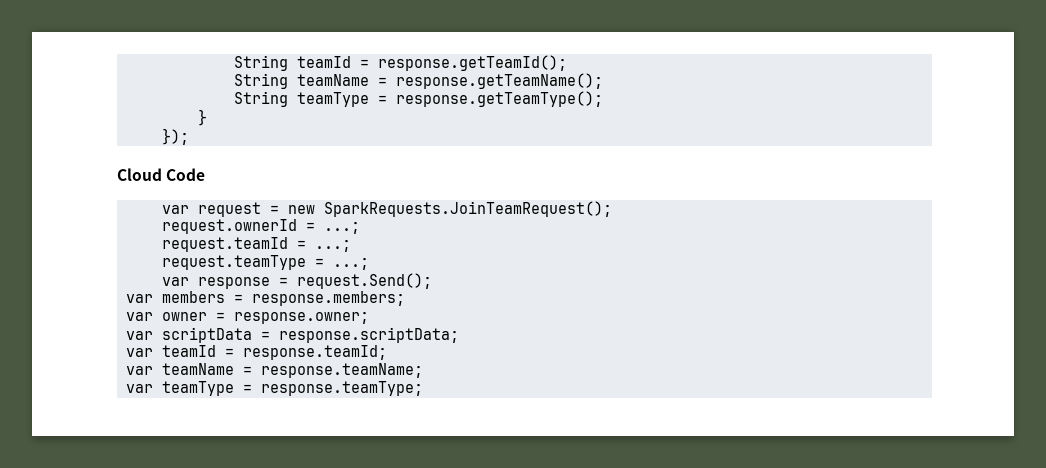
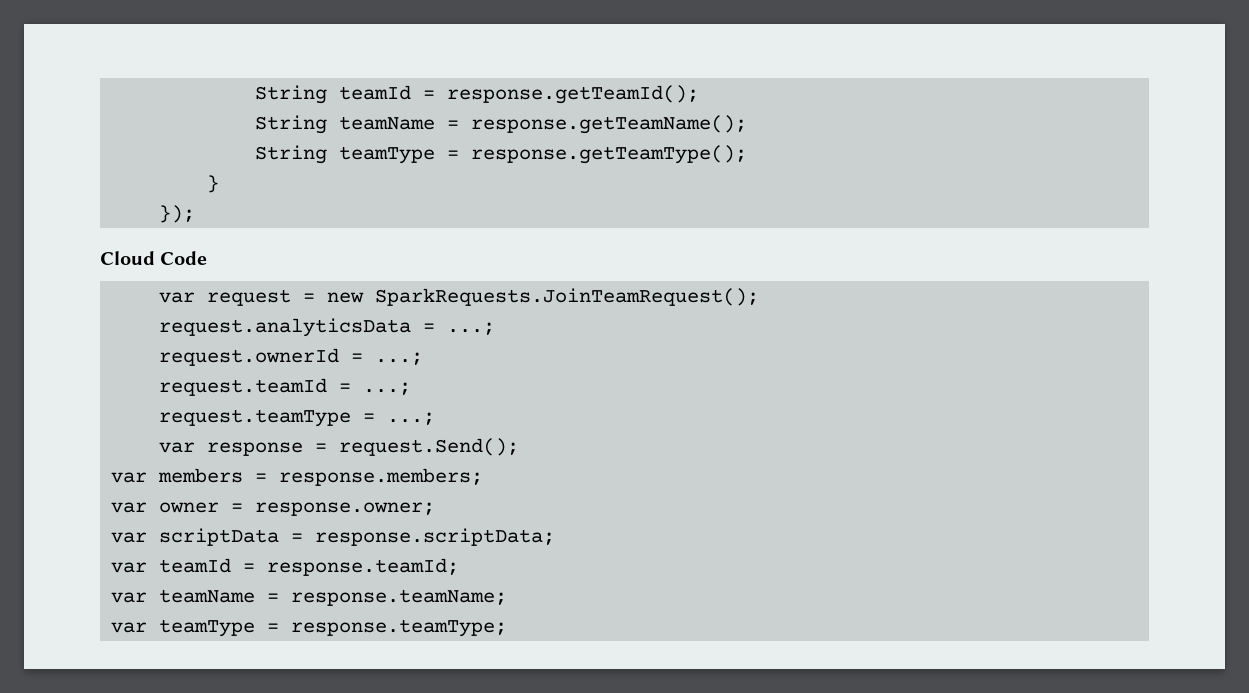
+ request.analyticsData = ...;

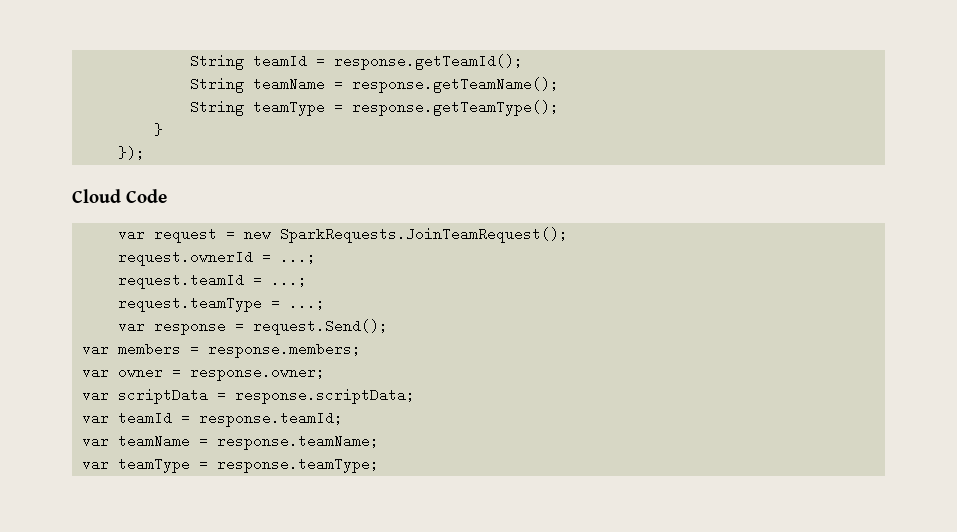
- request.analyticsData = ...;

